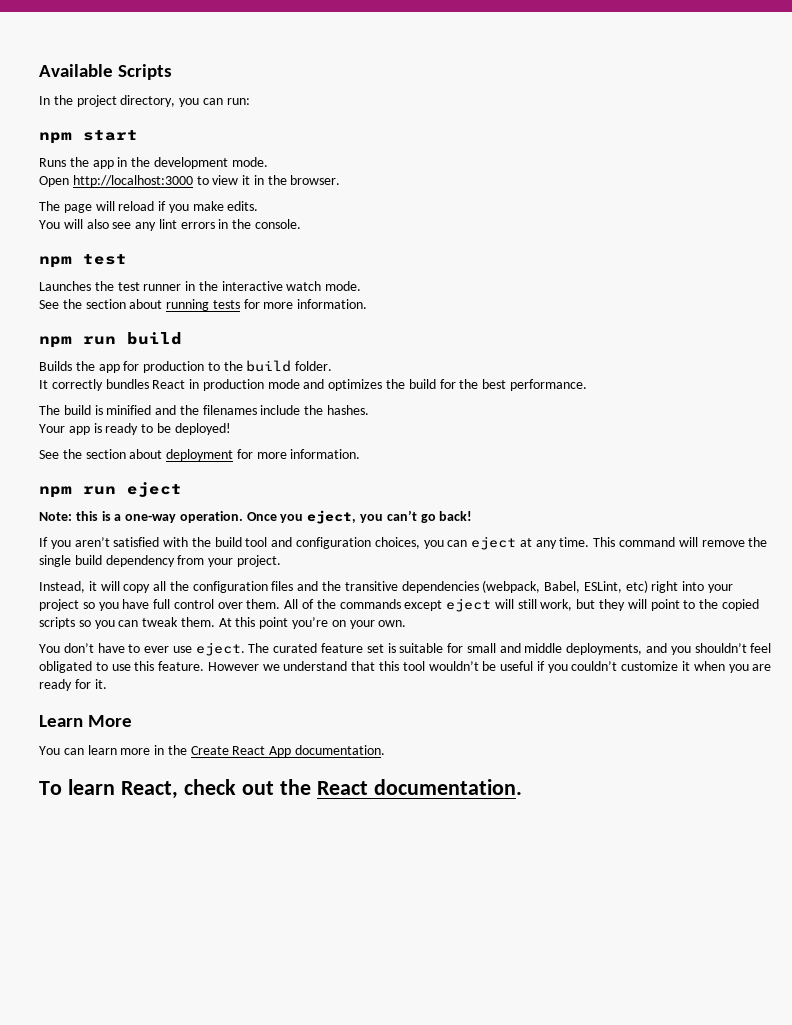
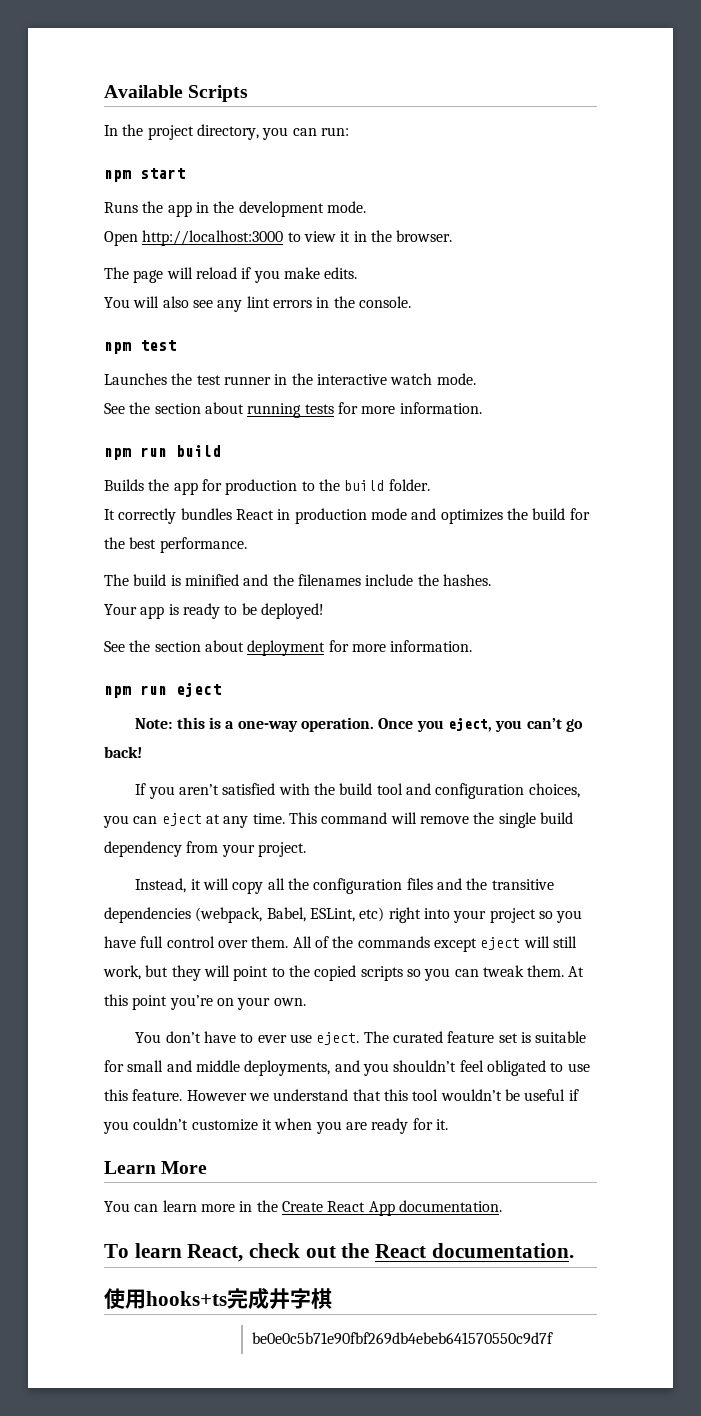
+ 使用hooks+ts完成井字棋
+ be0e0c5b71e90fbf269db4ebeb641570550c9d7f

